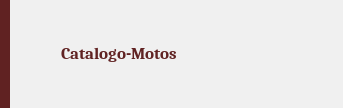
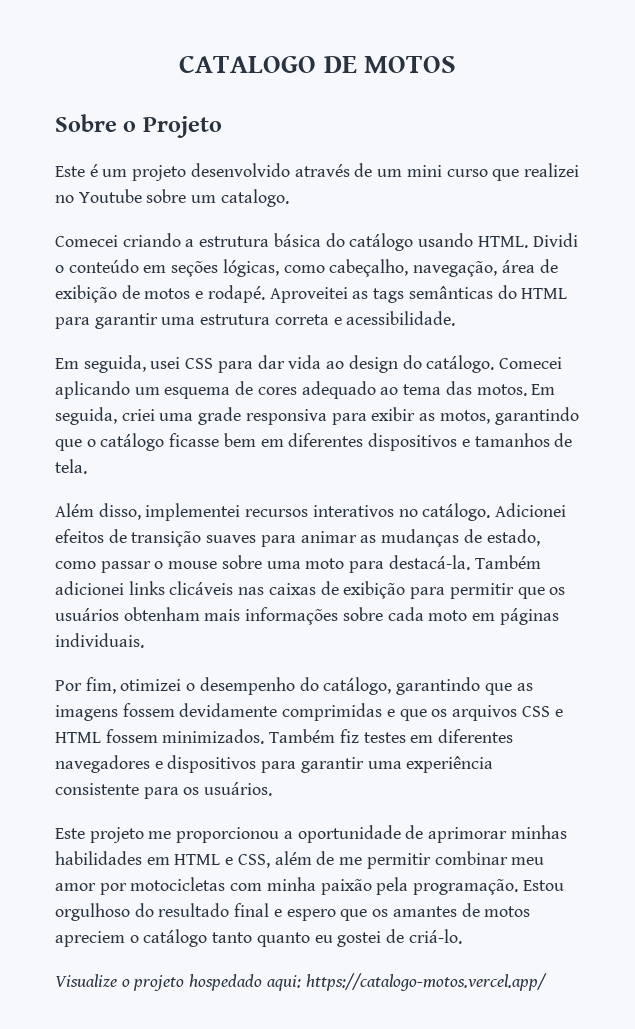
- Catalogo-Motos
+ CATALOGO DE MOTOS
+ Sobre o Projeto
+ Este é um projeto desenvolvido através de um mini curso que realizei no Youtube sobre um catalogo.
+ Comecei criando a estrutura básica do catálogo usando HTML. Dividi o conteúdo em seções lógicas, como cabeçalho, navegação, área de exibição de motos e rodapé. Aproveitei as tags semânticas do HTML para garantir uma estrutura correta e acessibilidade.
+ Em seguida, usei CSS para dar vida ao design do catálogo. Comecei aplicando um esquema de cores adequado ao tema das motos. Em seguida, criei uma grade responsiva para exibir as motos, garantindo que o catálogo ficasse bem em diferentes dispositivos e tamanhos de tela.
+ Além disso, implementei recursos interativos no catálogo. Adicionei efeitos de transição suaves para animar as mudanças de estado, como passar o mouse sobre uma moto para destacá-la. Também adicionei links clicáveis nas caixas de exibição para permitir que os usuários obtenham mais informações sobre cada moto em páginas individuais.
+ Por fim, otimizei o desempenho do catálogo, garantindo que as imagens fossem devidamente comprimidas e que os arquivos CSS e HTML fossem minimizados. Também fiz testes em diferentes navegadores e dispositivos para garantir uma experiência consistente para os usuários.
+ Este projeto me proporcionou a oportunidade de aprimorar minhas habilidades em HTML e CSS, além de me permitir combinar meu amor por motocicletas com minha paixão pela programação. Estou orgulhoso do resultado final e espero que os amantes de motos apreciem o catálogo tanto quanto eu gostei de criá-lo.
+ Visualize o projeto hospedado aqui: https://catalogo-motos.vercel.app/

